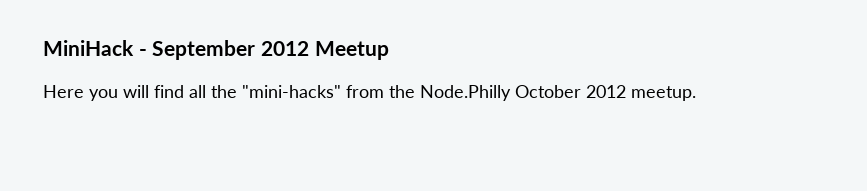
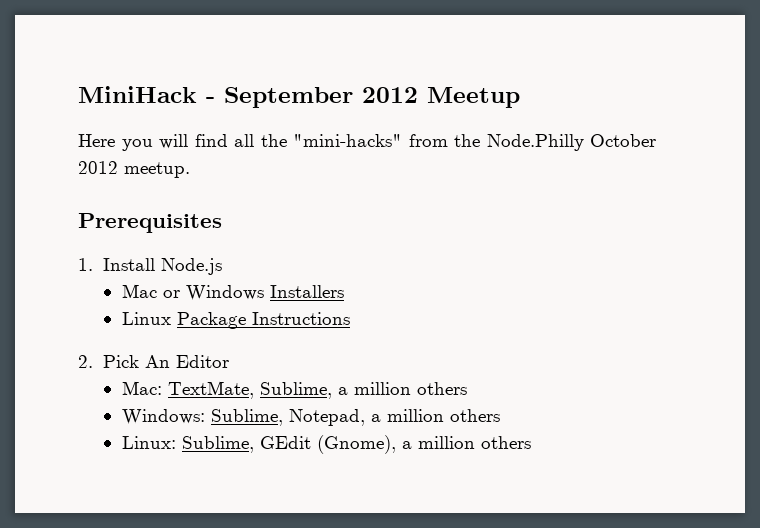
+ Prerequisites
+ 1. Install Node.js
+ Mac or Windows Installers
+ Linux Package Instructions
+ 2. Pick An Editor
+ Mac: TextMate, Sublime, a million others
+ Windows: Sublime, Notepad, a million others
+ Linux: Sublime, GEdit (Gnome), a million others

